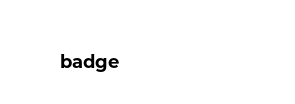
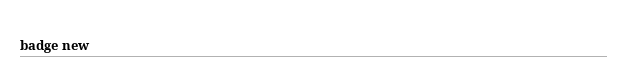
- badge
+ badge new

